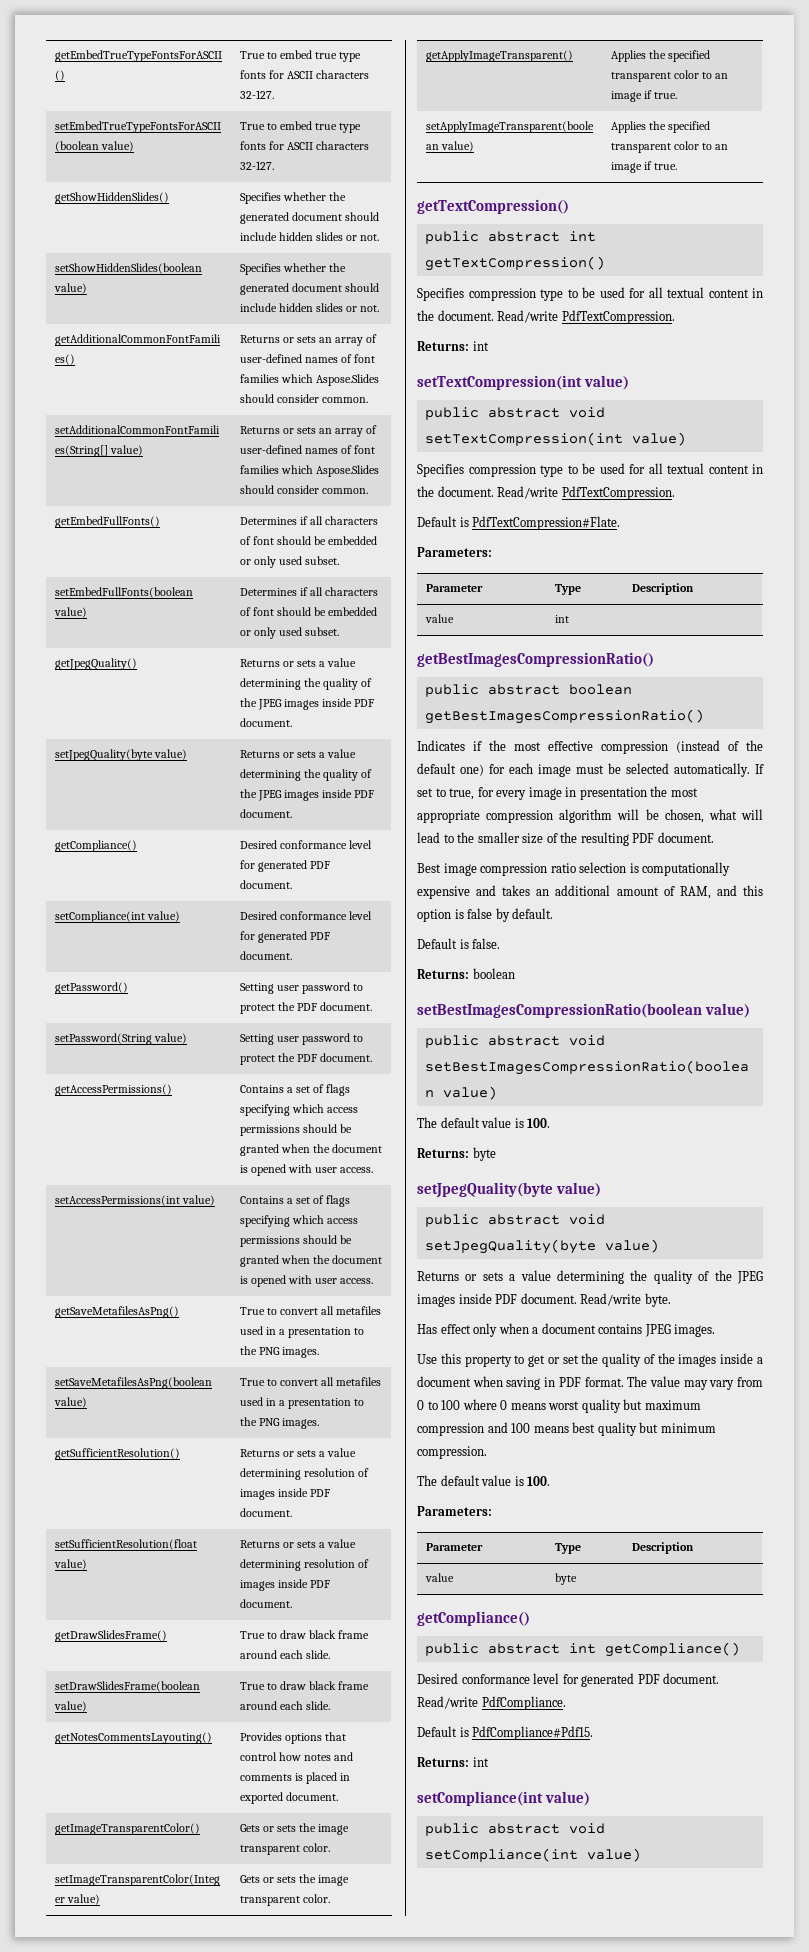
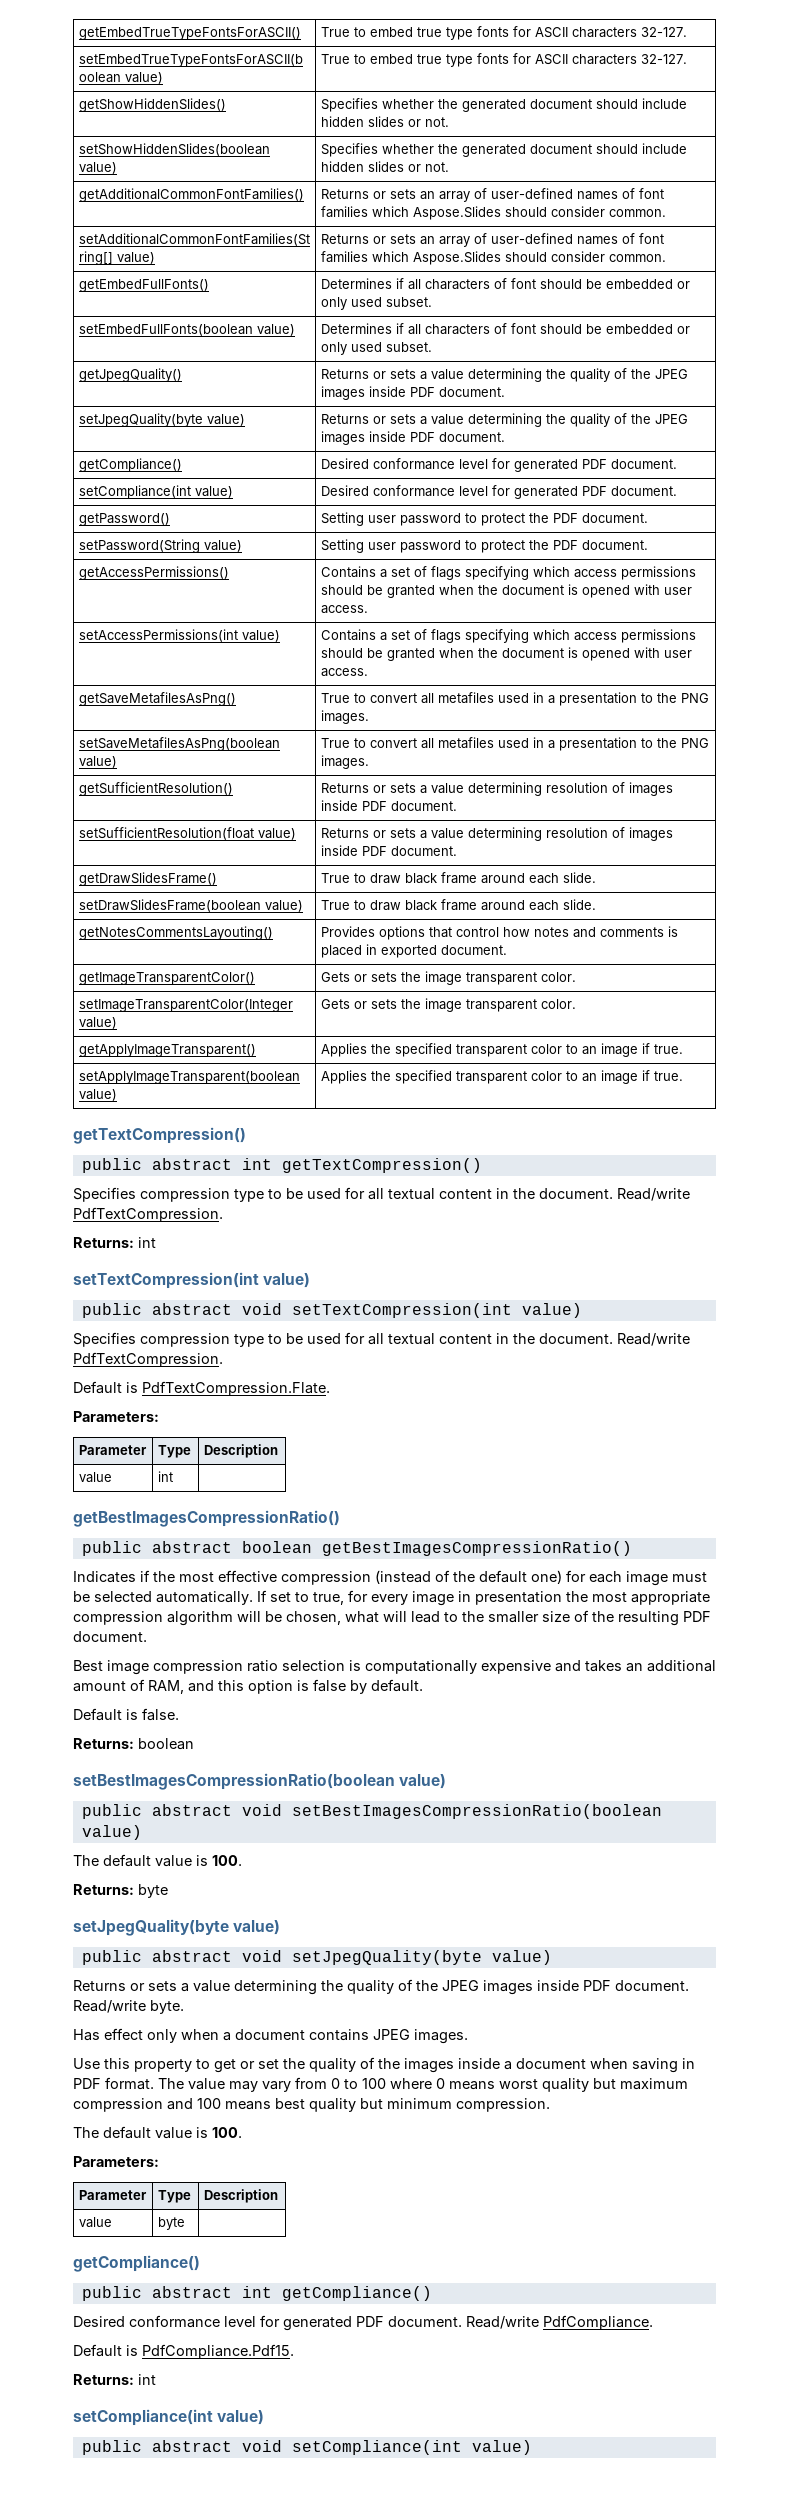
- Default is PdfTextCompression#Flate.
+ Default is PdfTextCompression.Flate.
- Default is PdfCompliance#Pdf15.
+ Default is PdfCompliance.Pdf15.

